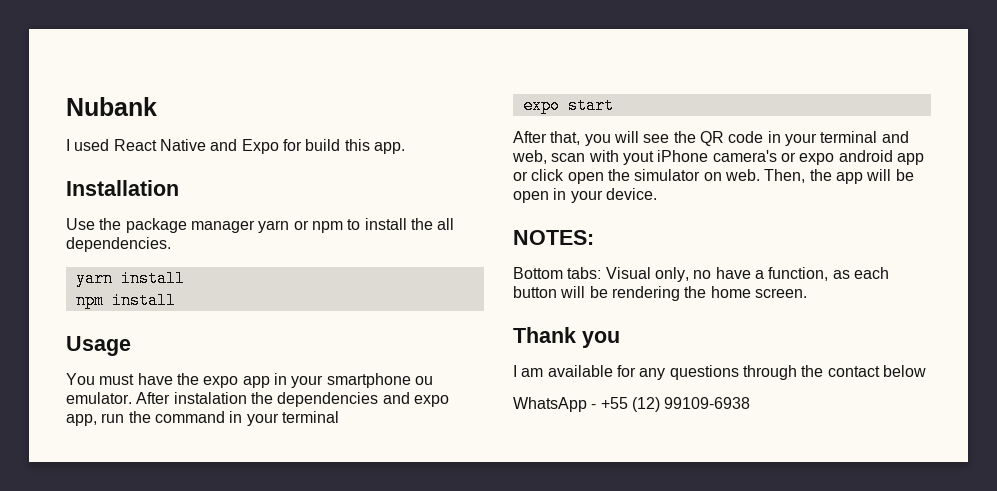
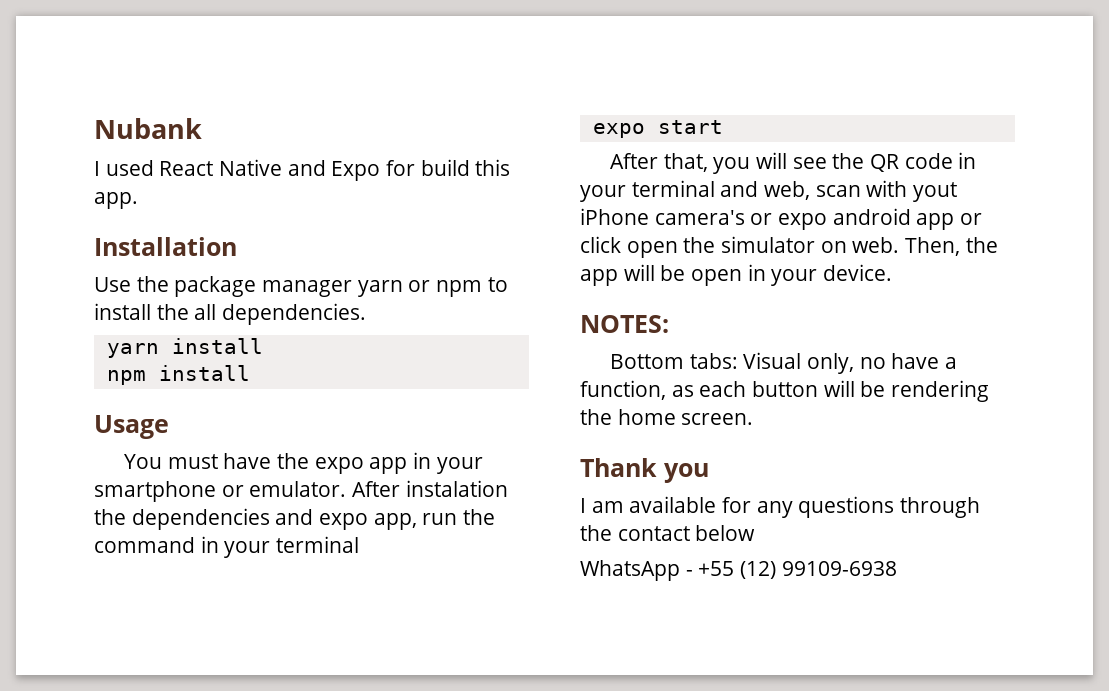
- You must have the expo app in your smartphone ou emulator.
+ You must have the expo app in your smartphone or emulator.

